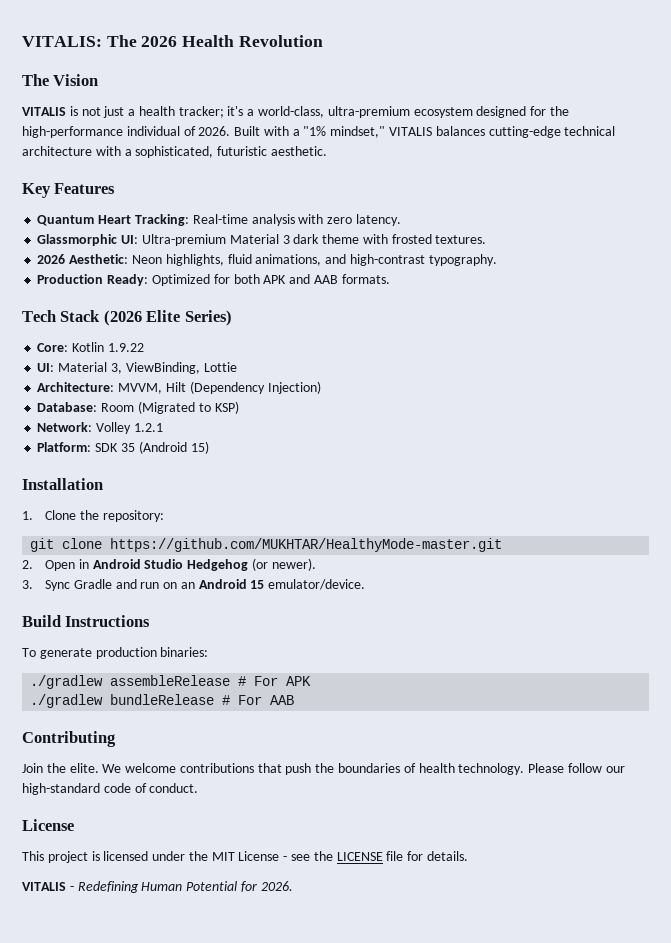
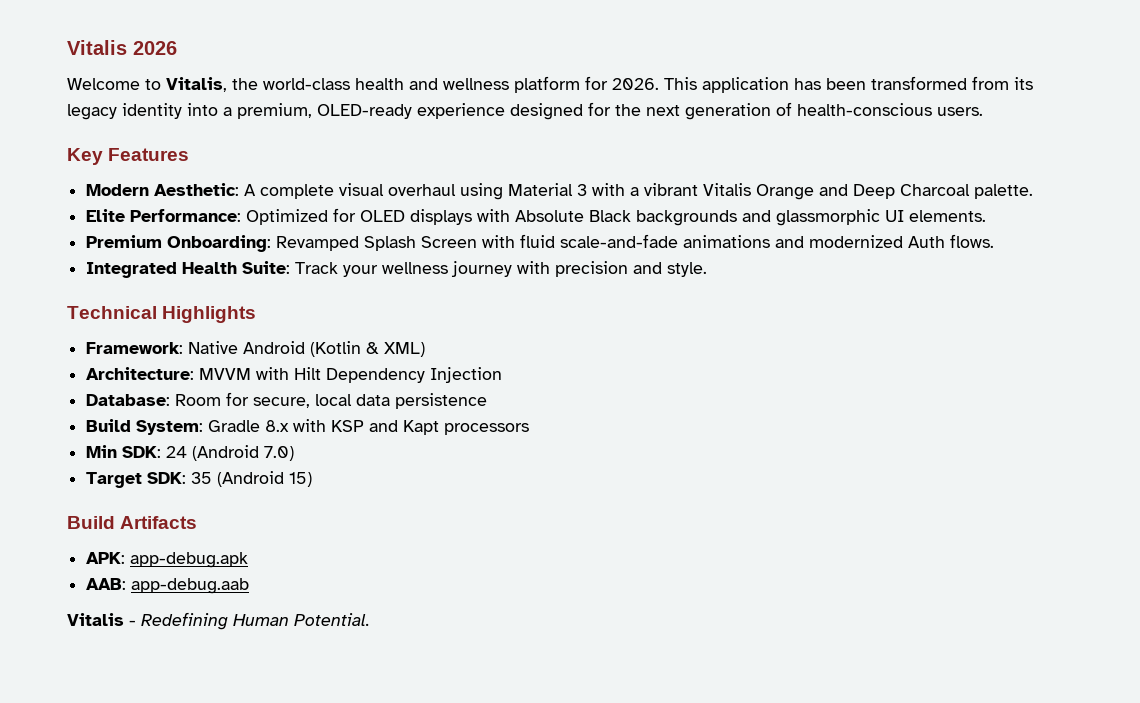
- VITALIS: The 2026 Health Revolution
- The Vision
- VITALIS is not just a health tracker; it's a world-class, ultra-premium ecosystem designed for the high-performance individual of 2026. Built with a "1% mindset," VITALIS balances cutting-edge technical architecture with a sophisticated, futuristic aesthetic.
+ Vitalis 2026
+ Welcome to Vitalis, the world-class health and wellness platform for 2026. This application has been transformed from its legacy identity into a premium, OLED-ready experience designed for the next generation of health-conscious users.
  Key Features
- Quantum Heart Tracking: Real-time analysis with zero latency.
- Glassmorphic UI: Ultra-premium Material 3 dark theme with frosted textures.
- 2026 Aesthetic: Neon highlights, fluid animations, and high-contrast typography.
- Production Ready: Optimized for both APK and AAB formats.
- Tech Stack (2026 Elite Series)
- Core: Kotlin 1.9.22
- UI: Material 3, ViewBinding, Lottie
- Architecture: MVVM, Hilt (Dependency Injection)
- Database: Room (Migrated to KSP)
- Network: Volley 1.2.1
- Platform: SDK 35 (Android 15)
- Installation
- 1. Clone the repository:
- git clone https://github.com/MUKHTAR/HealthyMode-master.git
- 2. Open in Android Studio Hedgehog (or newer).
- 3. Sync Gradle and run on an Android 15 emulator/device.
- Build Instructions
- To generate production binaries:
- ./gradlew assembleRelease # For APK
- ./gradlew bundleRelease # For AAB
- Contributing
- Join the elite. We welcome contributions that push the boundaries of health technology. Please follow our high-standard code of conduct.
- License
- This project is licensed under the MIT License - see the LICENSE file for details.
- VITALIS - Redefining Human Potential for 2026.
+ Modern Aesthetic: A complete visual overhaul using Material 3 with a vibrant Vitalis Orange and Deep Charcoal palette.
+ Elite Performance: Optimized for OLED displays with Absolute Black backgrounds and glassmorphic UI elements.
+ Premium Onboarding: Revamped Splash Screen with fluid scale-and-fade animations and modernized Auth flows.
+ Integrated Health Suite: Track your wellness journey with precision and style.
+ Technical Highlights
+ Framework: Native Android (Kotlin & XML)
+ Architecture: MVVM with Hilt Dependency Injection
+ Database: Room for secure, local data persistence
+ Build System: Gradle 8.x with KSP and Kapt processors
+ Min SDK: 24 (Android 7.0)
+ Target SDK: 35 (Android 15)
+ Build Artifacts
+ APK: app-debug.apk
+ AAB: app-debug.aab
+ Vitalis - Redefining Human Potential.

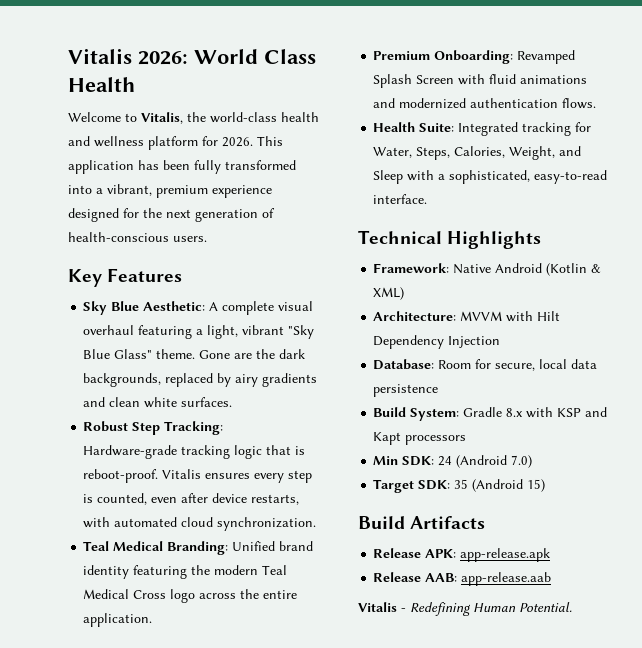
- Vitalis 2026
+ Vitalis 2026: World Class Health
- This application has been transformed from its legacy identity into a premium, OLED-ready experience designed for the next generation of health-conscious users.
+ This application has been fully transformed into a vibrant, premium experience designed for the next generation of health-conscious users.
- Modern Aesthetic: A complete visual overhaul using Material 3 with a vibrant Vitalis Orange and Deep Charcoal palette.
- Elite Performance: Optimized for OLED displays with Absolute Black backgrounds and glassmorphic UI elements.
+ Sky Blue Aesthetic: A complete visual overhaul featuring a light, vibrant "Sky Blue Glass" theme. Gone are the dark backgrounds, replaced by airy gradients and clean white surfaces.
+ Robust Step Tracking: Hardware-grade tracking logic that is reboot-proof. Vitalis ensures every step is counted, even after device restarts, with automated cloud synchronization.
+ Teal Medical Branding: Unified brand identity featuring the modern Teal Medical Cross logo across the entire application.
- Premium Onboarding: Revamped Splash Screen with fluid scale-and-fade animations and modernized Auth flows.
+ Premium Onboarding: Revamped Splash Screen with fluid animations and modernized authentication flows.
- Integrated Health Suite: Track your wellness journey with precision and style.
+ Health Suite: Integrated tracking for Water, Steps, Calories, Weight, and Sleep with a sophisticated, easy-to-read interface.
- APK: app-debug.apk
- AAB: app-debug.aab
+ Release APK: app-release.apk
+ Release AAB: app-release.aab

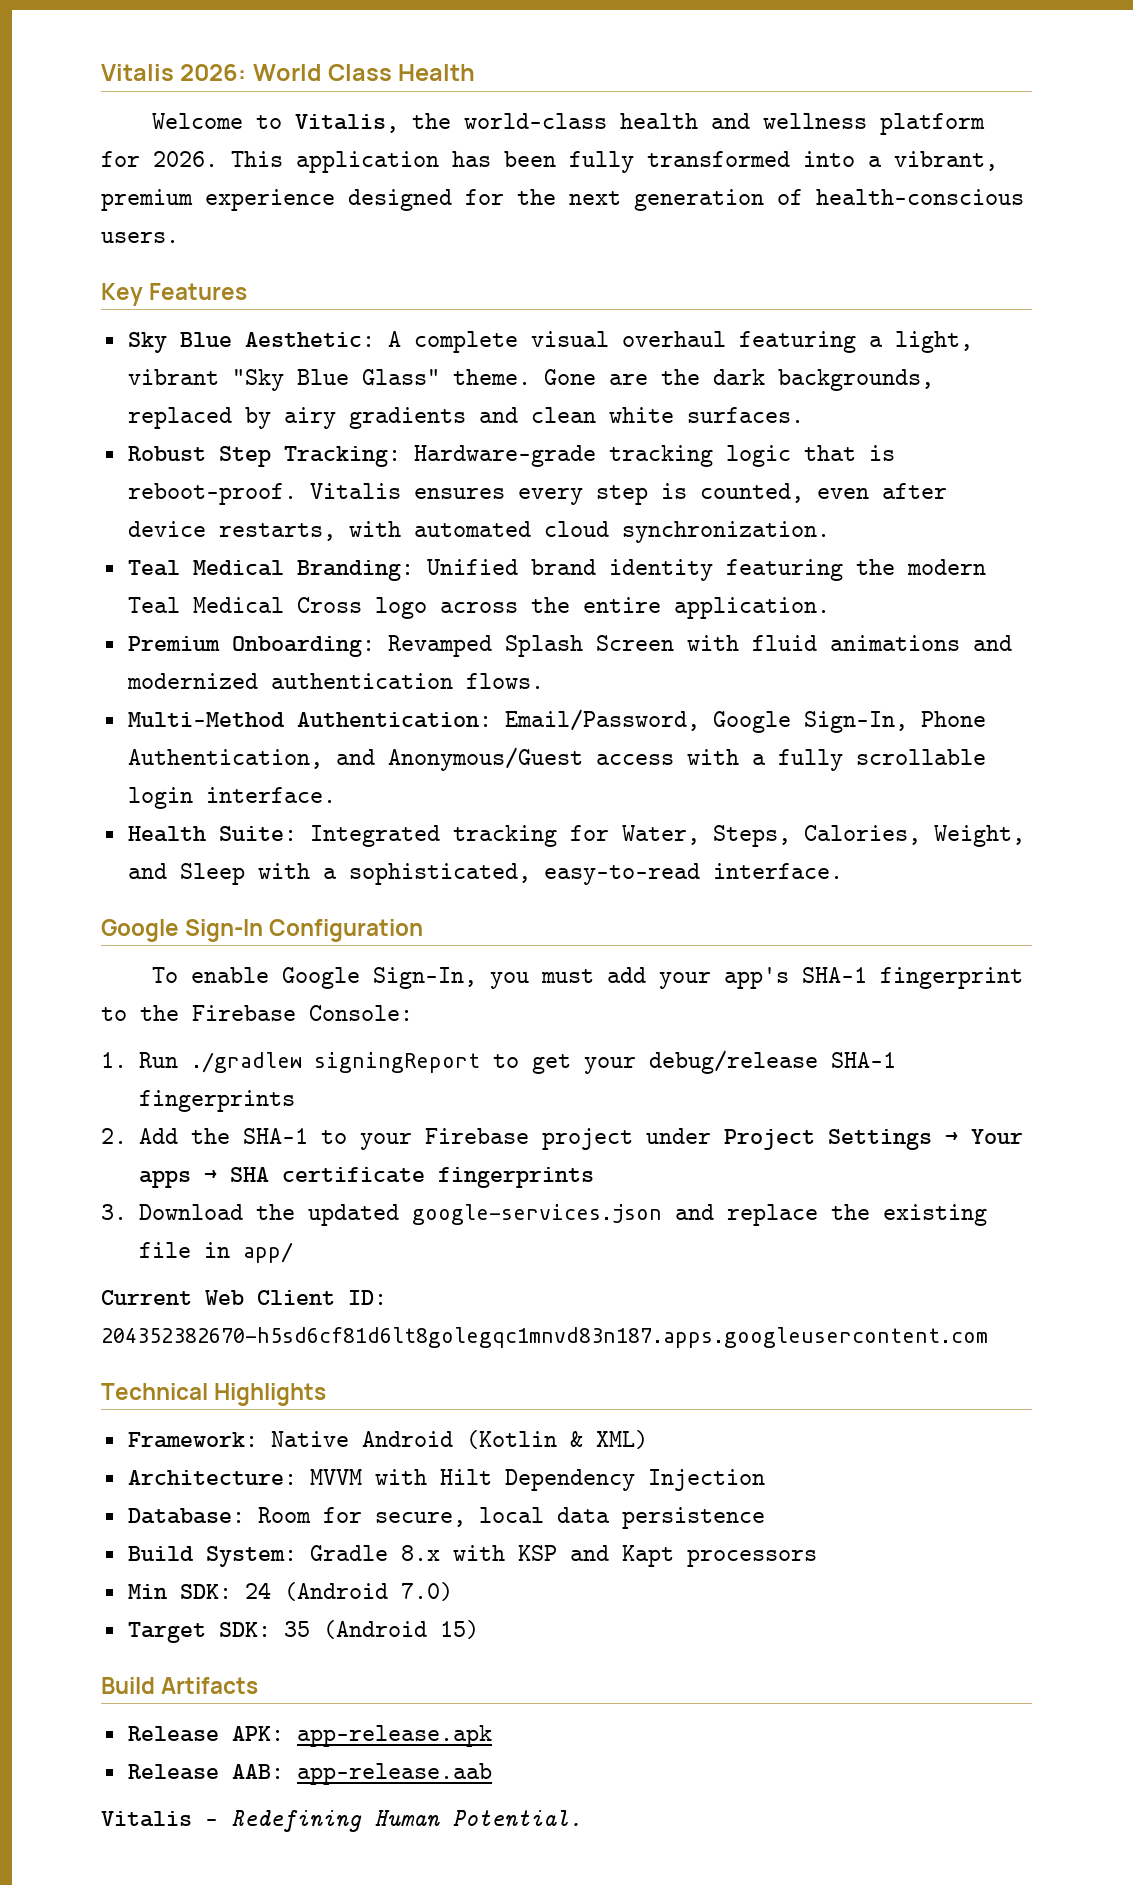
+ Multi-Method Authentication: Email/Password, Google Sign-In, Phone Authentication, and Anonymous/Guest access with a fully scrollable login interface.
+ Google Sign-In Configuration
+ To enable Google Sign-In, you must add your app's SHA-1 fingerprint to the Firebase Console:
+ 1. Run ./gradlew signingReport to get your debug/release SHA-1 fingerprints
+ 2. Add the SHA-1 to your Firebase project under Project Settings → Your apps → SHA certificate fingerprints
+ 3. Download the updated google-services.json and replace the existing file in app/
+ Current Web Client ID: 204352382670-h5sd6cf81d6lt8golegqc1mnvd83n187.apps.googleusercontent.com

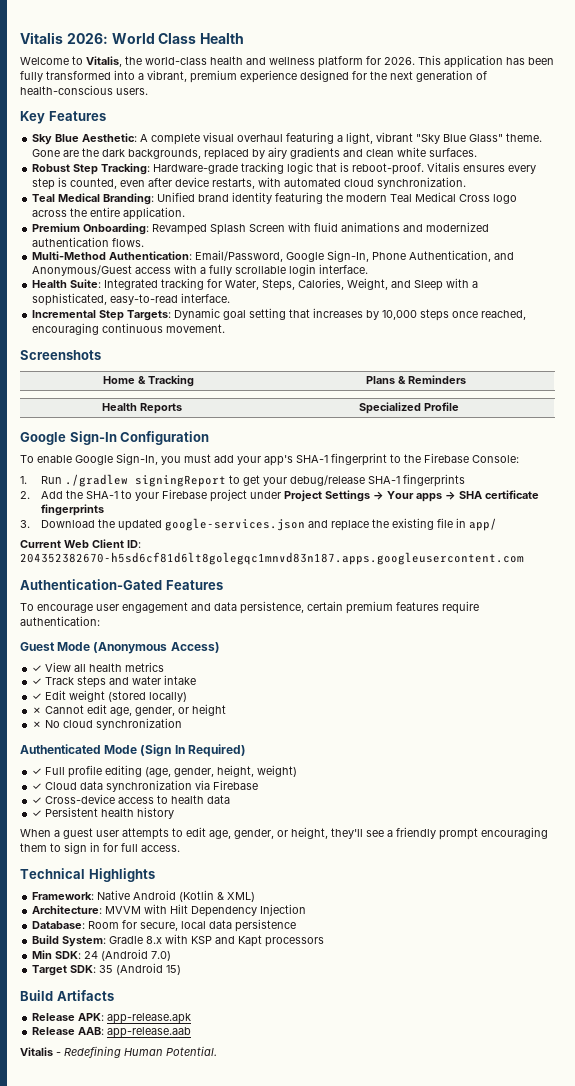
+ Incremental Step Targets: Dynamic goal setting that increases by 10,000 steps once reached, encouraging continuous movement.
+ Screenshots
+ Home & Tracking | Plans & Reminders
+ Health Reports | Specialized Profile
+ Authentication-Gated Features
+ To encourage user engagement and data persistence, certain premium features require authentication:
+ Guest Mode (Anonymous Access)
+ ✓ View all health metrics
+ ✓ Track steps and water intake
+ ✓ Edit weight (stored locally)
+ ✗ Cannot edit age, gender, or height
+ ✗ No cloud synchronization
+ Authenticated Mode (Sign In Required)
+ ✓ Full profile editing (age, gender, height, weight)
+ ✓ Cloud data synchronization via Firebase
+ ✓ Cross-device access to health data
+ ✓ Persistent health history
+ When a guest user attempts to edit age, gender, or height, they'll see a friendly prompt encouraging them to sign in for full access.

